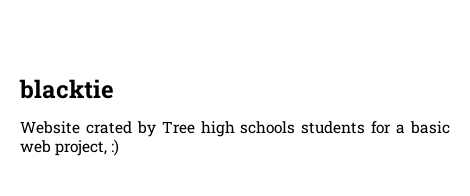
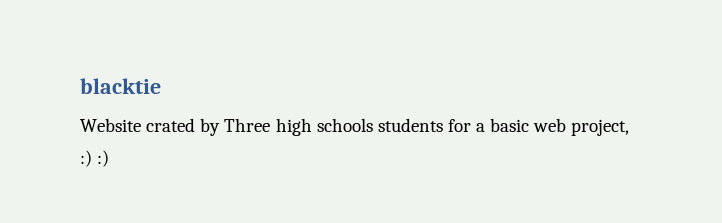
- Website crated by Tree high schools students for a basic web project, :)
+ Website crated by Three high schools students for a basic web project, :) :)

